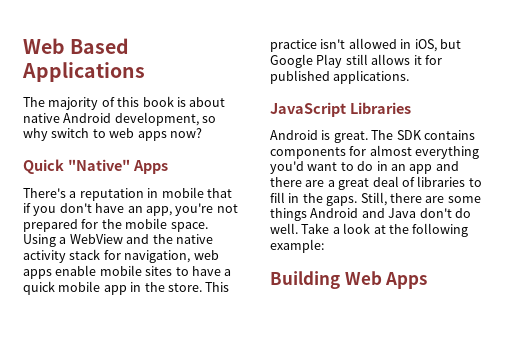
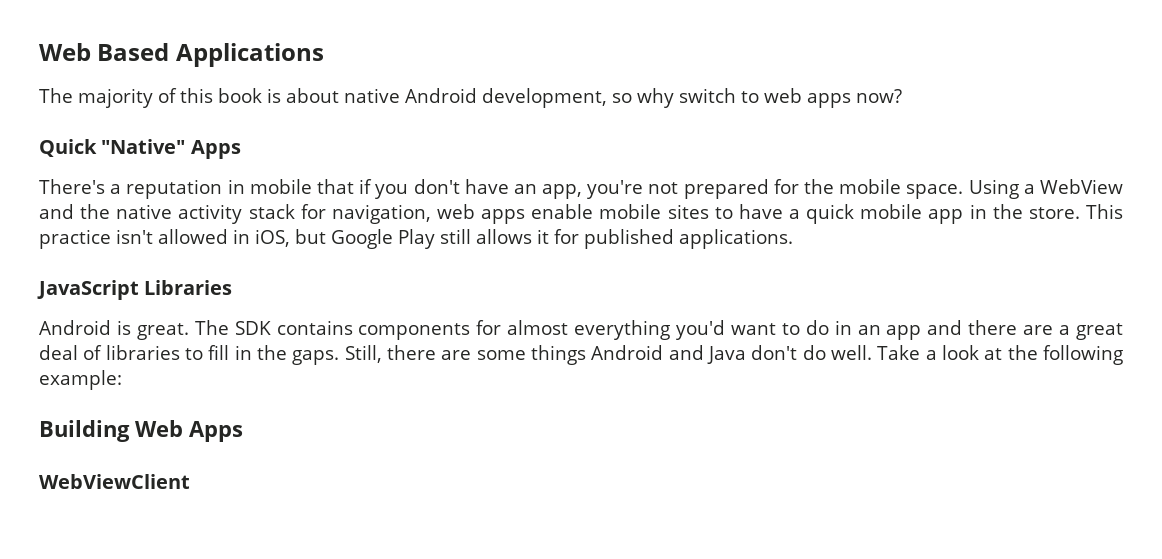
+ WebViewClient

